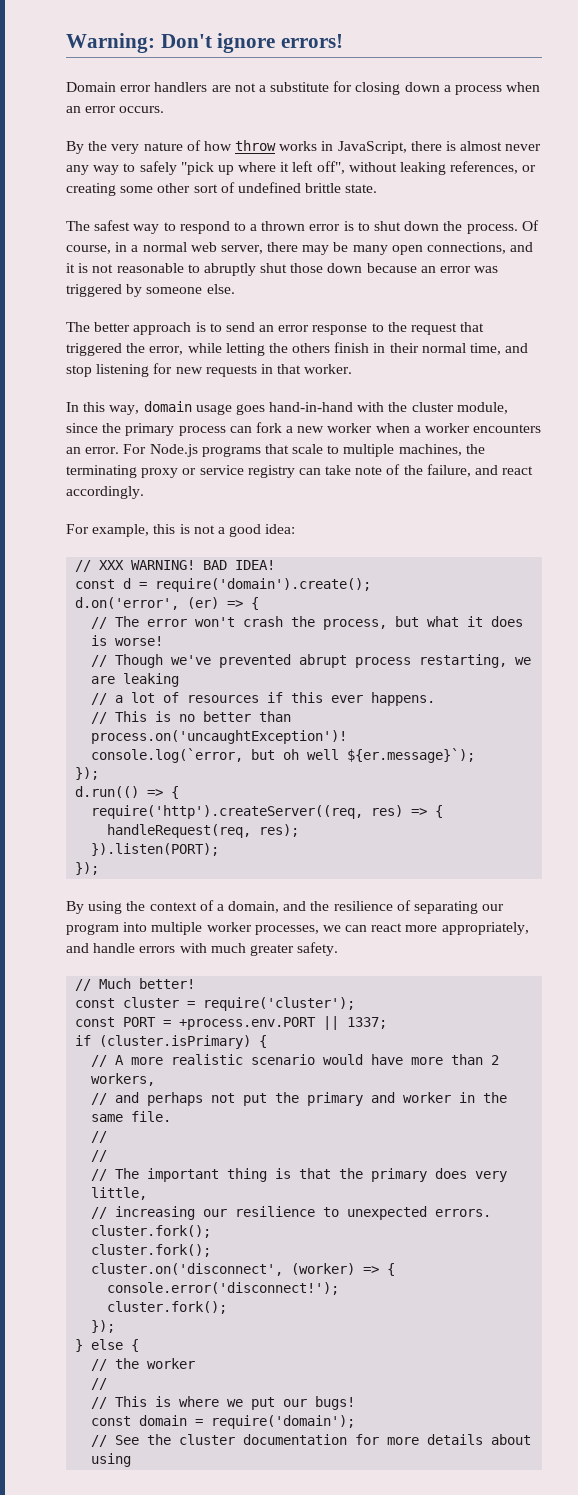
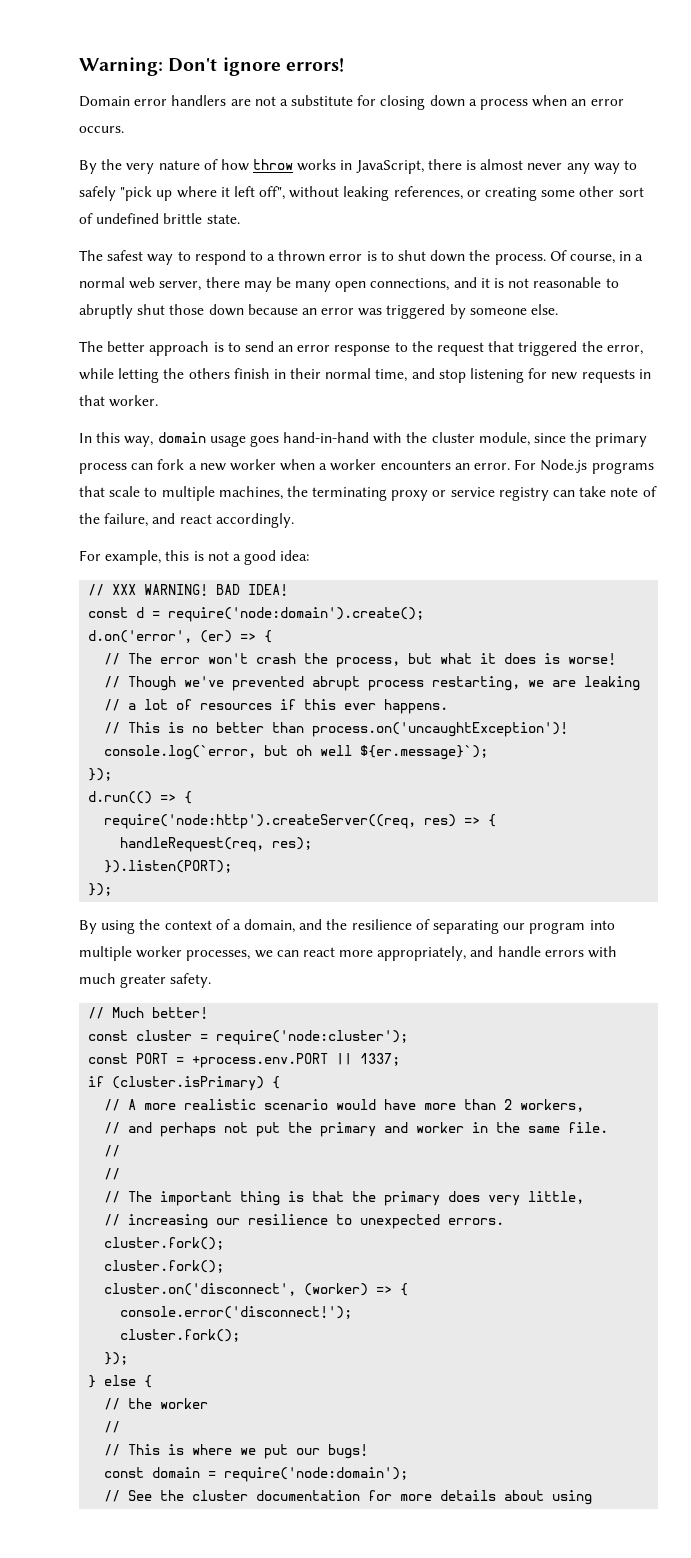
- const d = require('domain').create();
+ const d = require('node:domain').create();
- require('http').createServer((req, res) => {
+ require('node:http').createServer((req, res) => {
- const cluster = require('cluster');
+ const cluster = require('node:cluster');
- const domain = require('domain');
+ const domain = require('node:domain');

